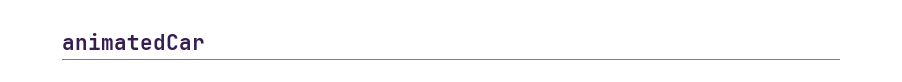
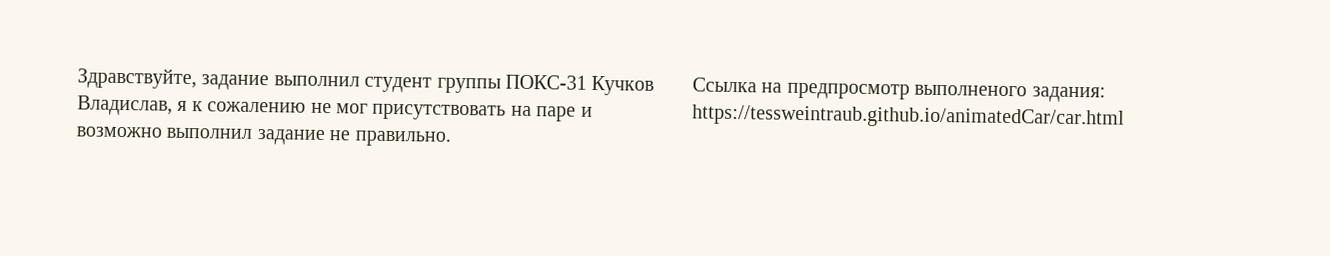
- animatedCar
+ Здравствуйте, задание выполнил студент группы ПОКС-31 Кучков Владислав, я к сожалению не мог присутствовать на паре и возможно выполнил задание не правильно.
+ Ссылка на предпросмотр выполненого задания: https://tessweintraub.github.io/animatedCar/car.html

